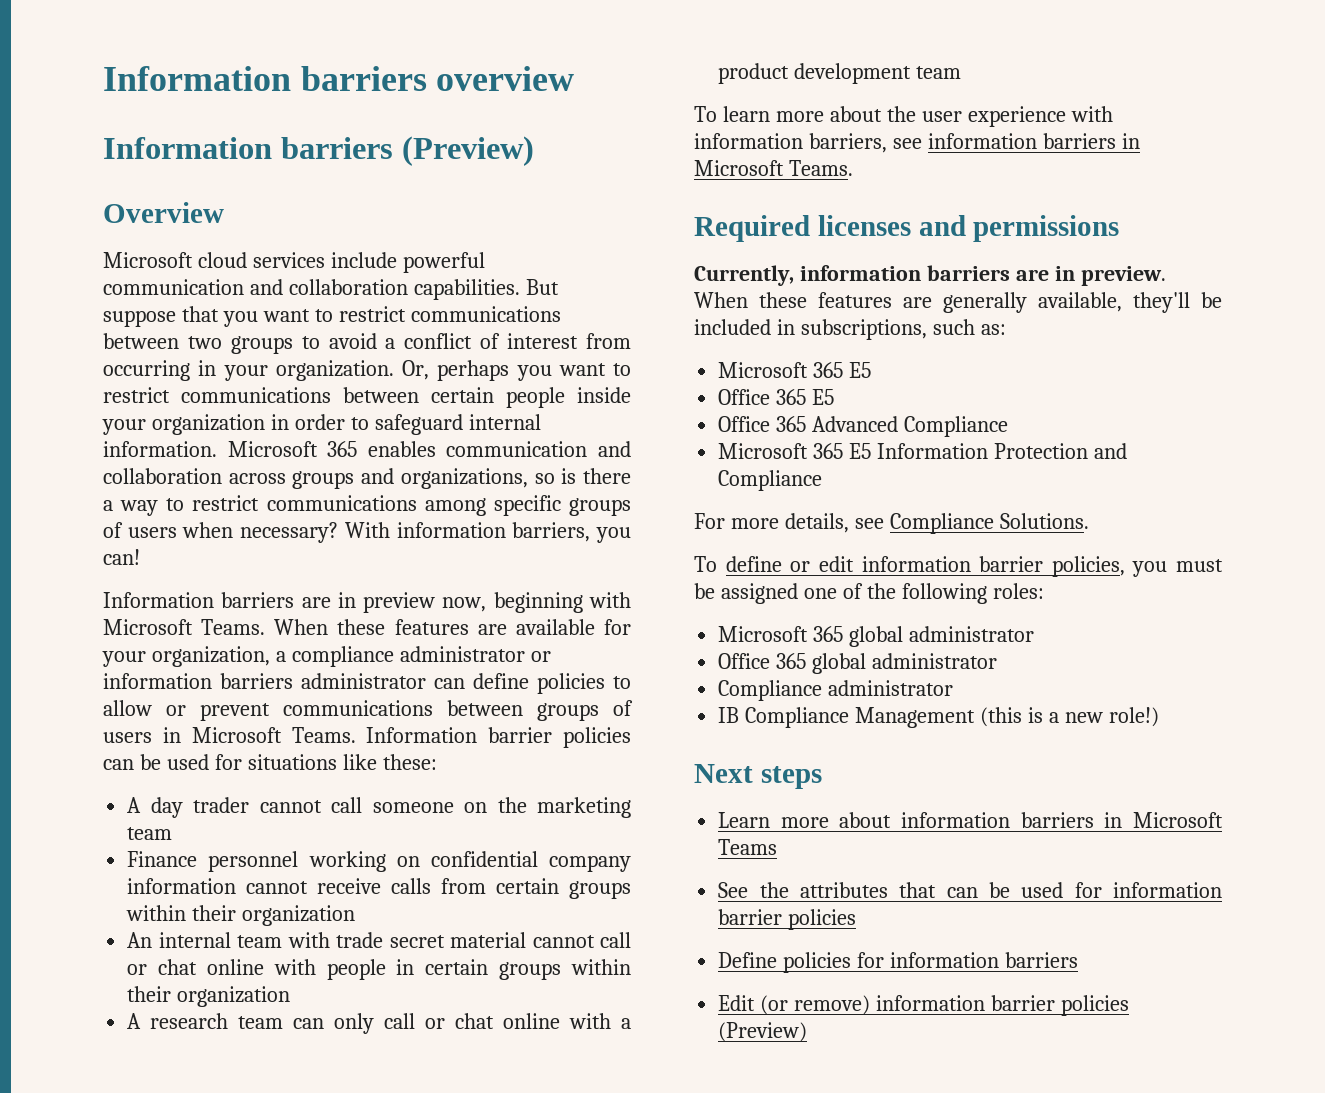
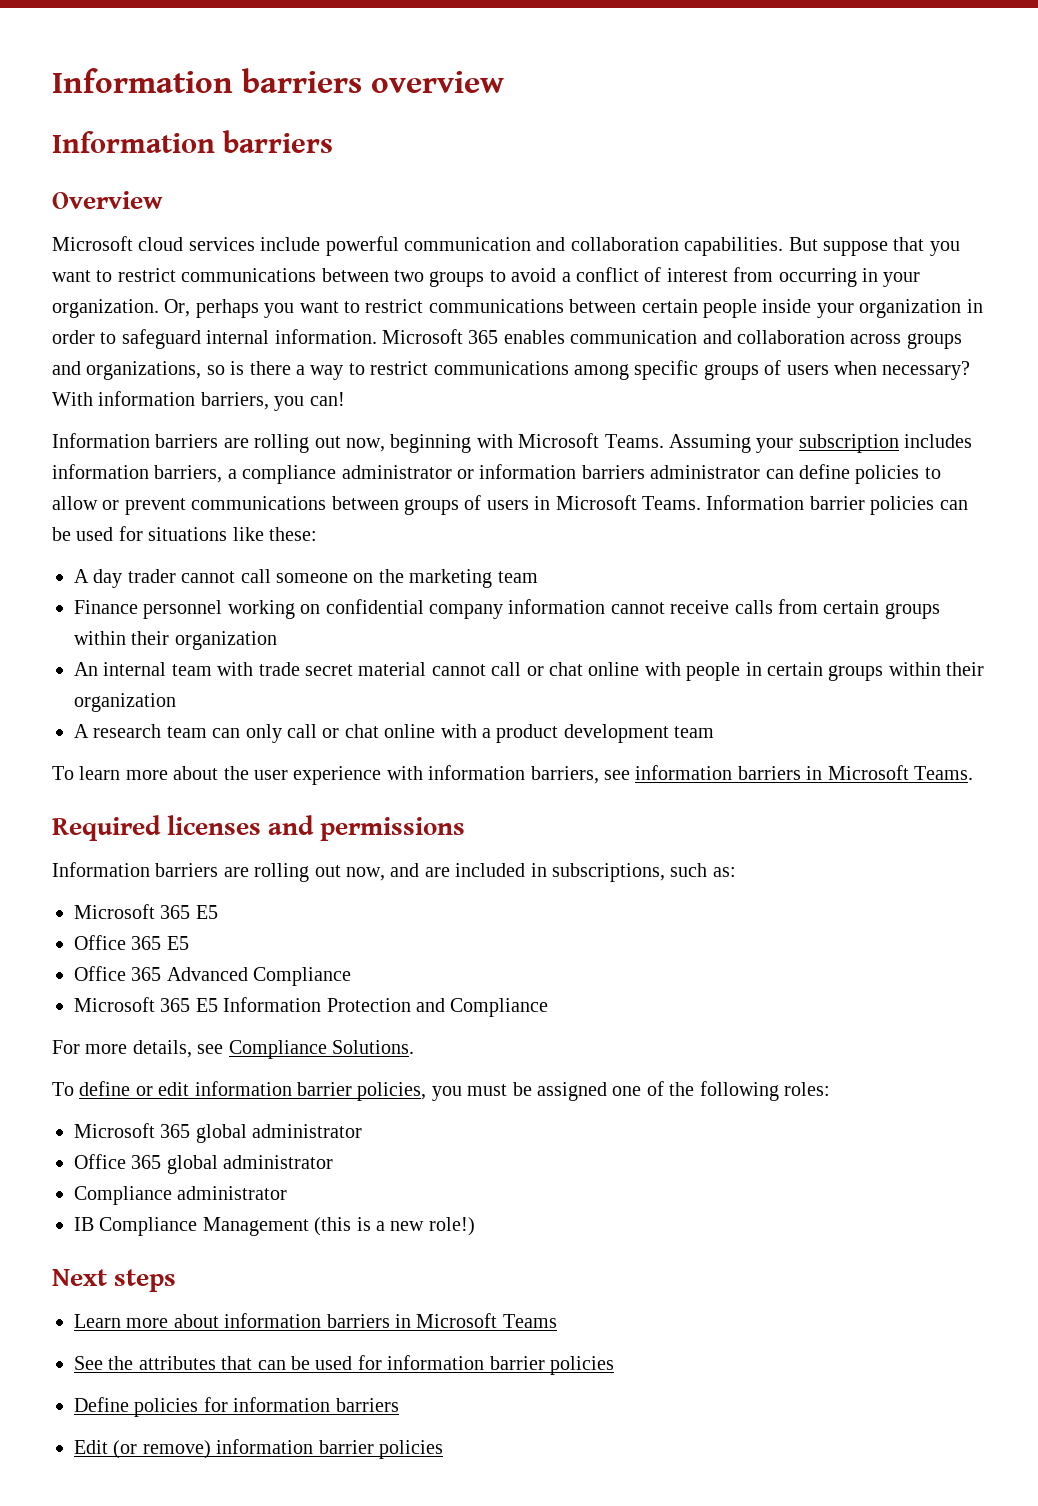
  Information barriers overview
- Information barriers (Preview)
+ Information barriers
- Information barriers are in preview now, beginning with Microsoft Teams.
+ Information barriers are rolling out now, beginning with Microsoft Teams.
- When these features are available for your organization, a compliance administrator or information barriers administrator can define policies to allow or prevent communications between groups of users in Microsoft Teams.
+ Assuming your subscription includes information barriers, a compliance administrator or information barriers administrator can define policies to allow or prevent communications between groups of users in Microsoft Teams.
- Currently, information barriers are in preview. When these features are generally available, they'll be included in subscriptions, such as:
+ Information barriers are rolling out now, and are included in subscriptions, such as:
- Edit (or remove) information barrier policies (Preview)
+ Edit (or remove) information barrier policies

